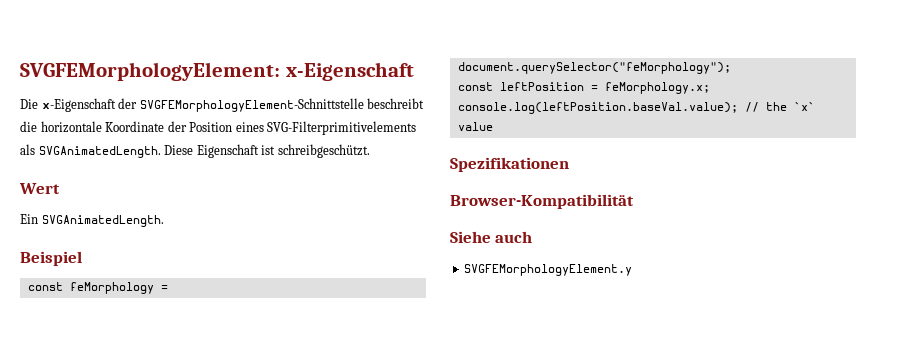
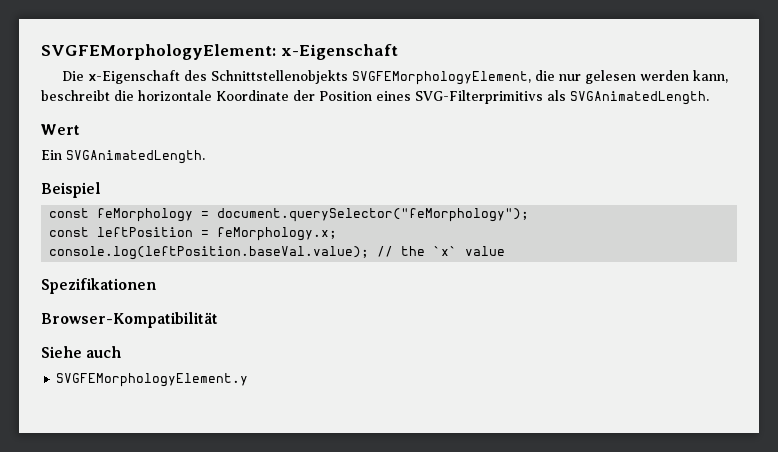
- Die x-Eigenschaft der SVGFEMorphologyElement-Schnittstelle beschreibt die horizontale Koordinate der Position eines SVG-Filterprimitivelements als SVGAnimatedLength. Diese Eigenschaft ist schreibgeschützt.
+ Die x-Eigenschaft des Schnittstellenobjekts SVGFEMorphologyElement, die nur gelesen werden kann, beschreibt die horizontale Koordinate der Position eines SVG-Filterprimitivs als SVGAnimatedLength.

